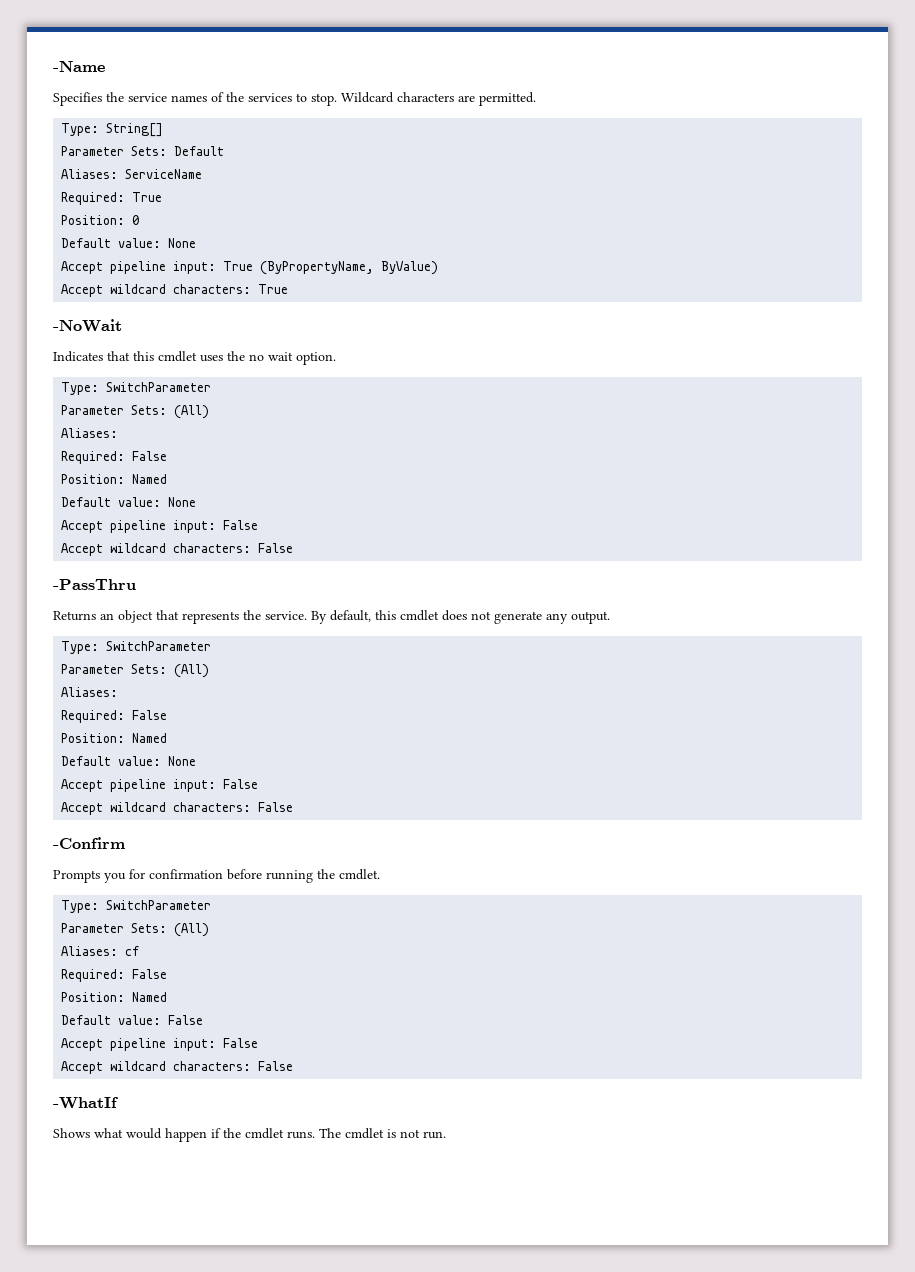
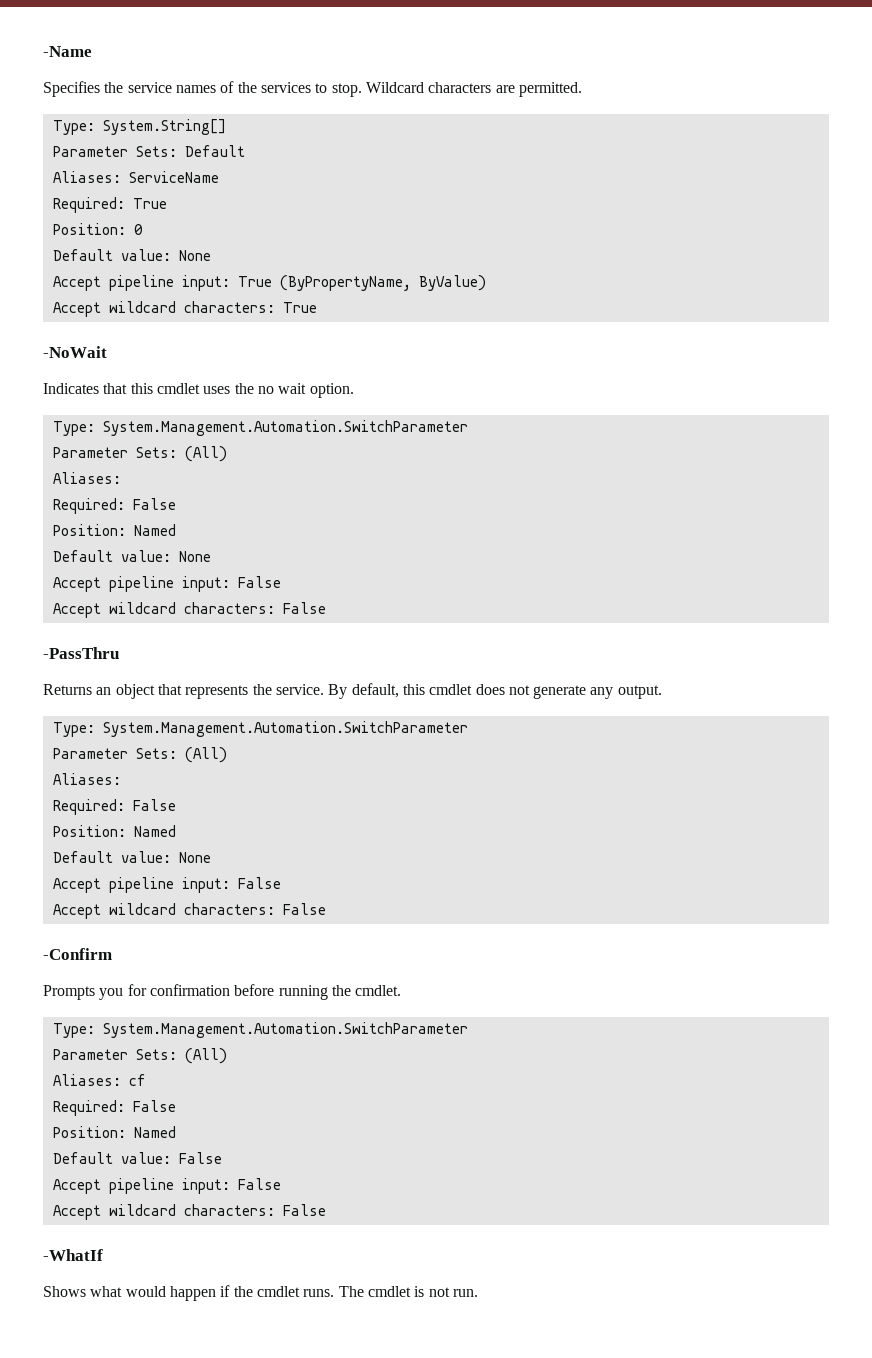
- Type: String[]
+ Type: System.String[]
  Indicates that this cmdlet uses the no wait option.
- Type: SwitchParameter
+ Type: System.Management.Automation.SwitchParameter
  By default, this cmdlet does not generate any output.
- Type: SwitchParameter
+ Type: System.Management.Automation.SwitchParameter
  Prompts you for confirmation before running the cmdlet.
- Type: SwitchParameter
+ Type: System.Management.Automation.SwitchParameter

